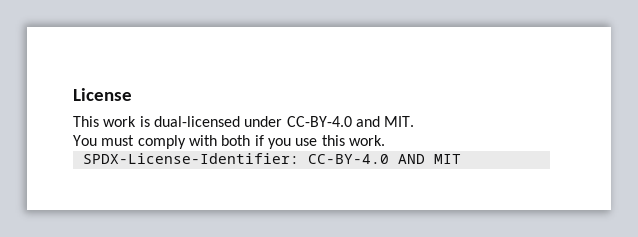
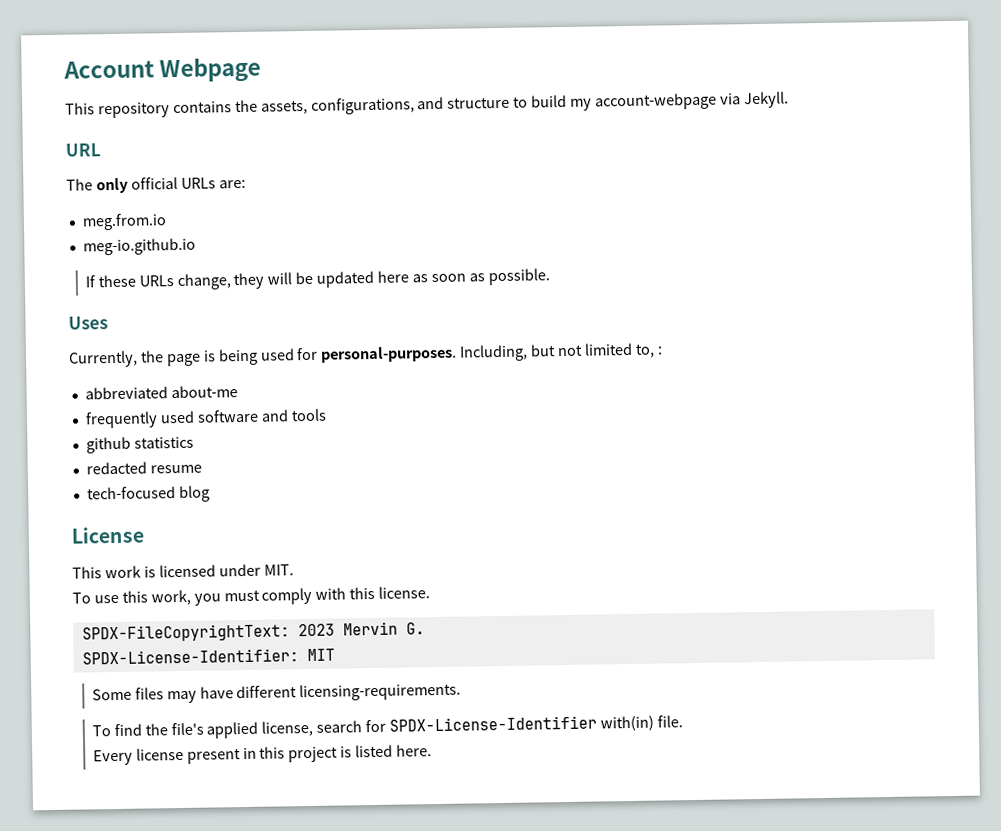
+ Account Webpage
+ This repository contains the assets, configurations, and structure to build my account-webpage via Jekyll.
+ URL
+ The only official URLs are:
+ meg.from.io
+ meg-io.github.io
+ If these URLs change, they will be updated here as soon as possible.
+ Uses
+ Currently, the page is being used for personal-purposes. Including, but not limited to, :
+ abbreviated about-me
+ frequently used software and tools
+ github statistics
+ redacted resume
+ tech-focused blog
  License
- This work is dual-licensed under CC-BY-4.0 and MIT.
- You must comply with both if you use this work.
+ This work is licensed under MIT.
+ To use this work, you must comply with this license.
+ SPDX-FileCopyrightText: 2023 Mervin G.
- SPDX-License-Identifier: CC-BY-4.0 AND MIT
+ SPDX-License-Identifier: MIT
+ Some files may have different licensing-requirements.
+ To find the file's applied license, search for SPDX-License-Identifier with(in) file.
+ Every license present in this project is listed here.

